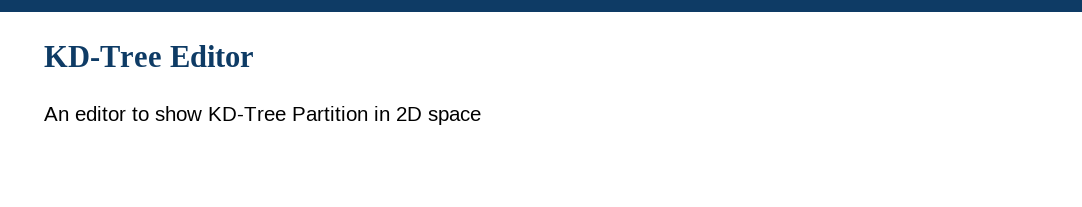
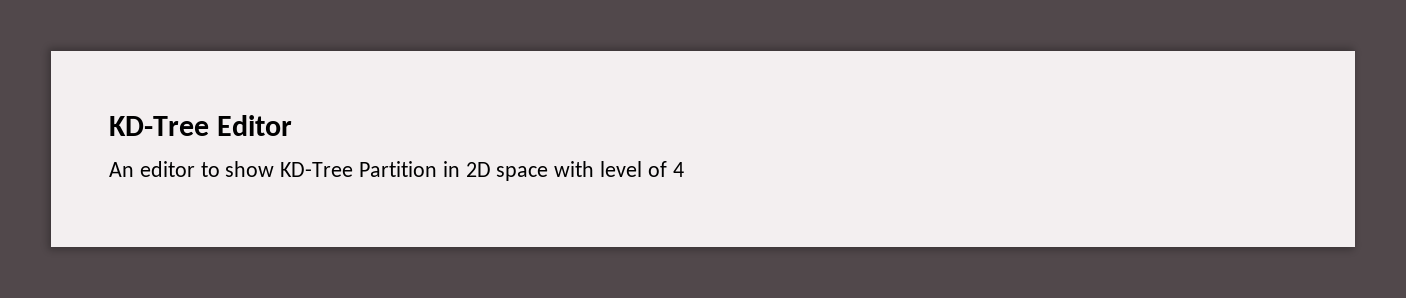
- An editor to show KD-Tree Partition in 2D space
+ An editor to show KD-Tree Partition in 2D space with level of 4

